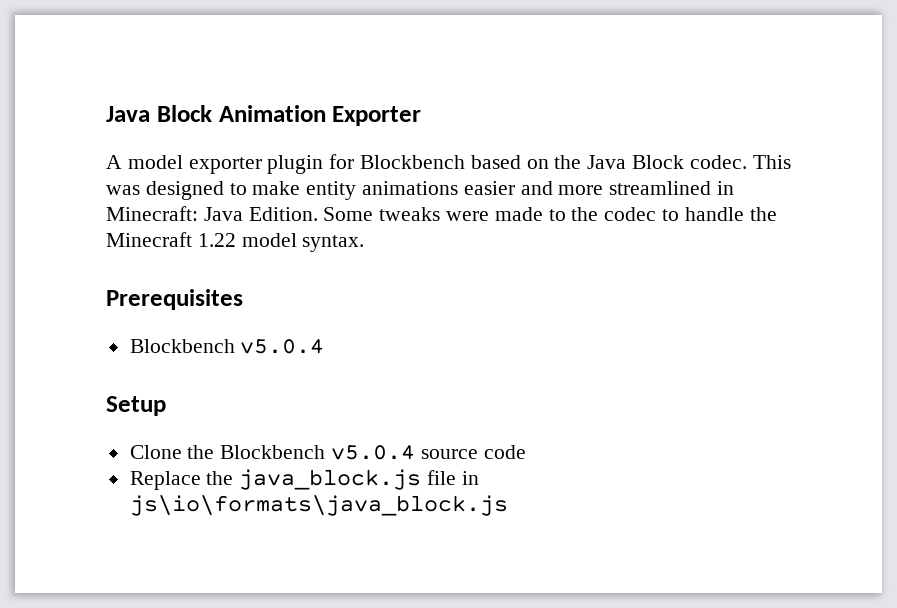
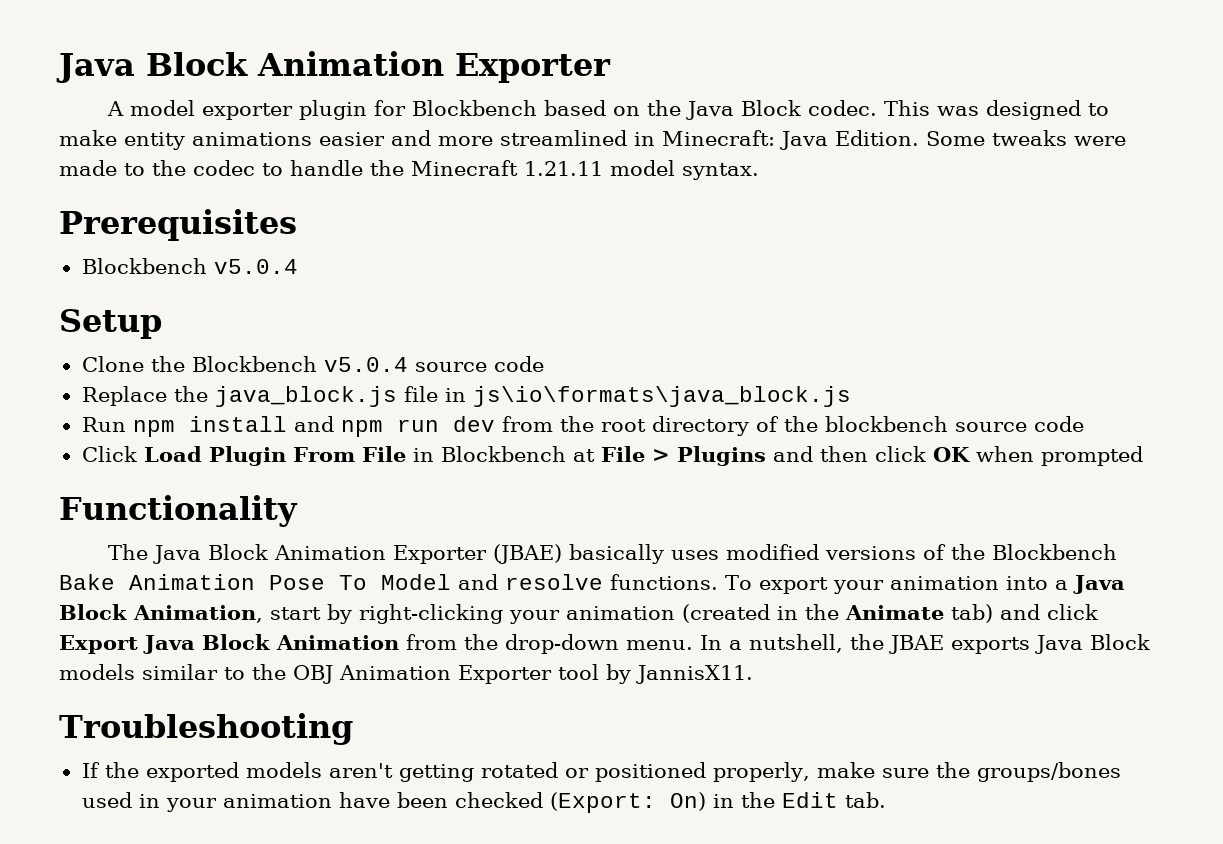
- Some tweaks were made to the codec to handle the Minecraft 1.22 model syntax.
+ Some tweaks were made to the codec to handle the Minecraft 1.21.11 model syntax.
+ Run npm install and npm run dev from the root directory of the blockbench source code
+ Click Load Plugin From File in Blockbench at File > Plugins and then click OK when prompted
+ Functionality
+ The Java Block Animation Exporter (JBAE) basically uses modified versions of the Blockbench Bake Animation Pose To Model and resolve functions. To export your animation into a Java Block Animation, start by right-clicking your animation (created in the Animate tab) and click Export Java Block Animation from the drop-down menu. In a nutshell, the JBAE exports Java Block models similar to the OBJ Animation Exporter tool by JannisX11.
+ Troubleshooting
+ If the exported models aren't getting rotated or positioned properly, make sure the groups/bones used in your animation have been checked (Export: On) in the Edit tab.

